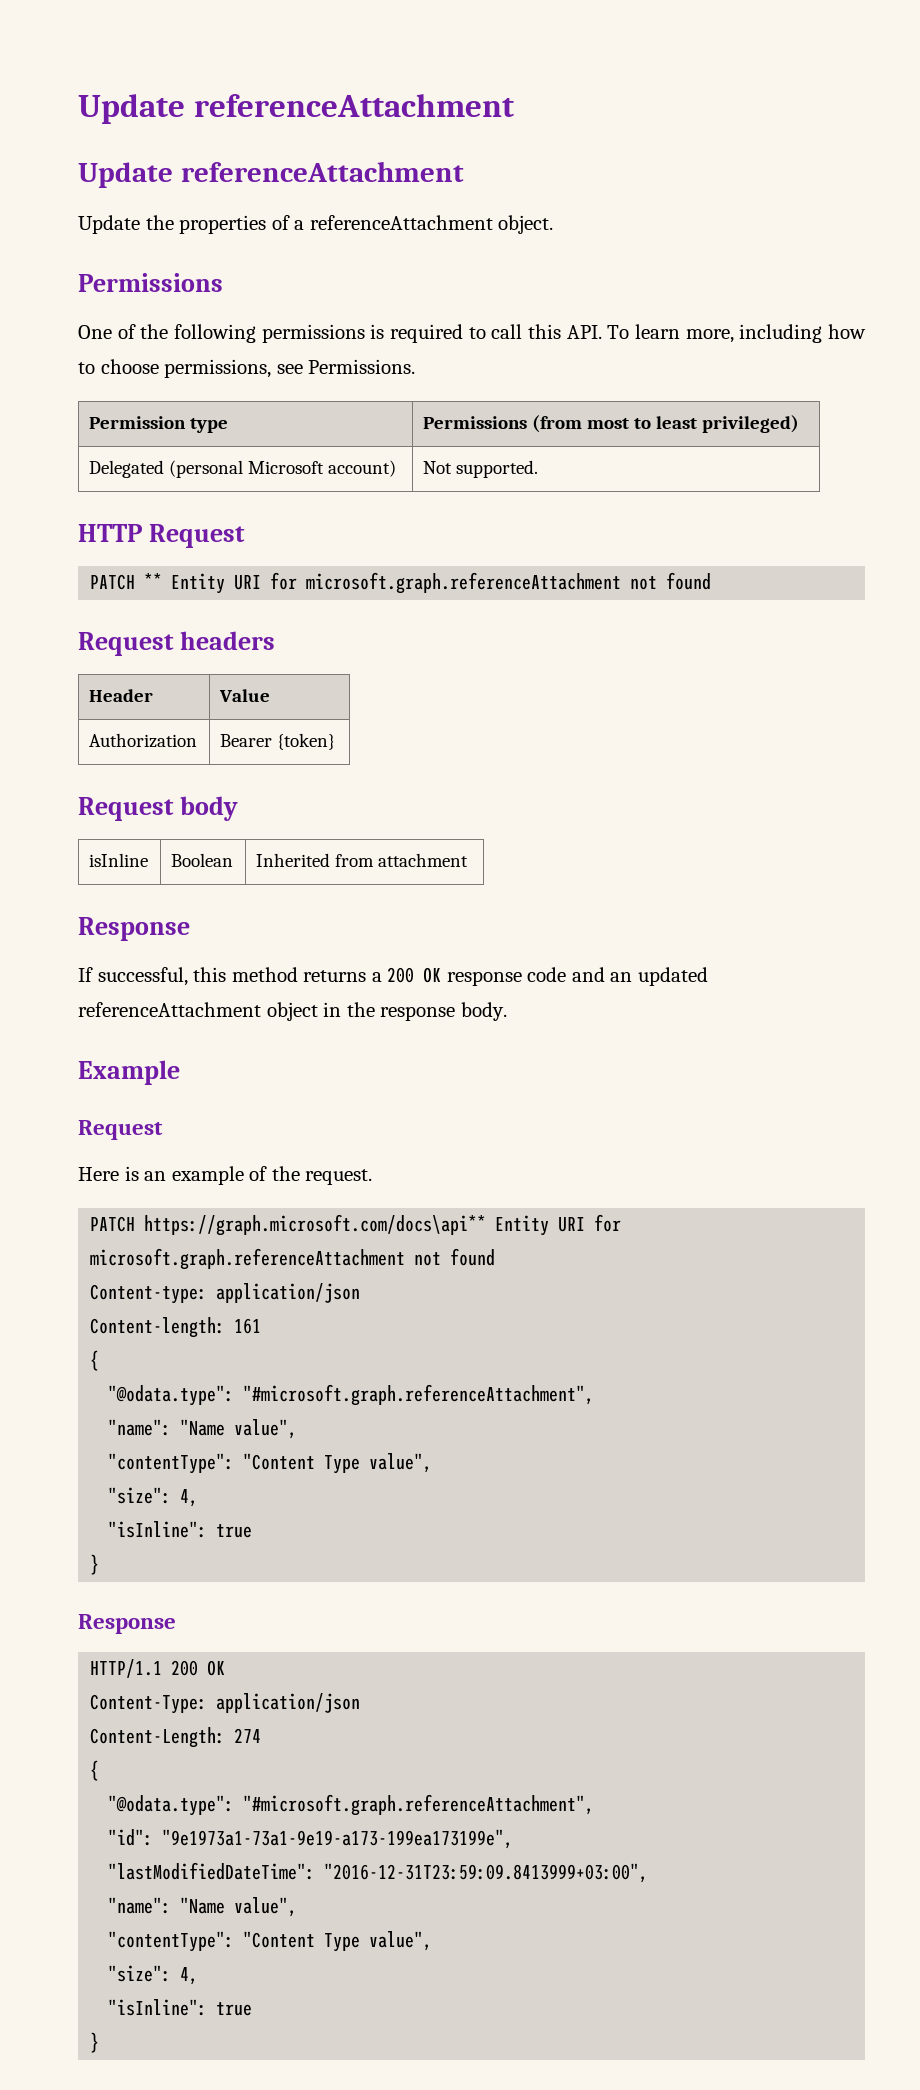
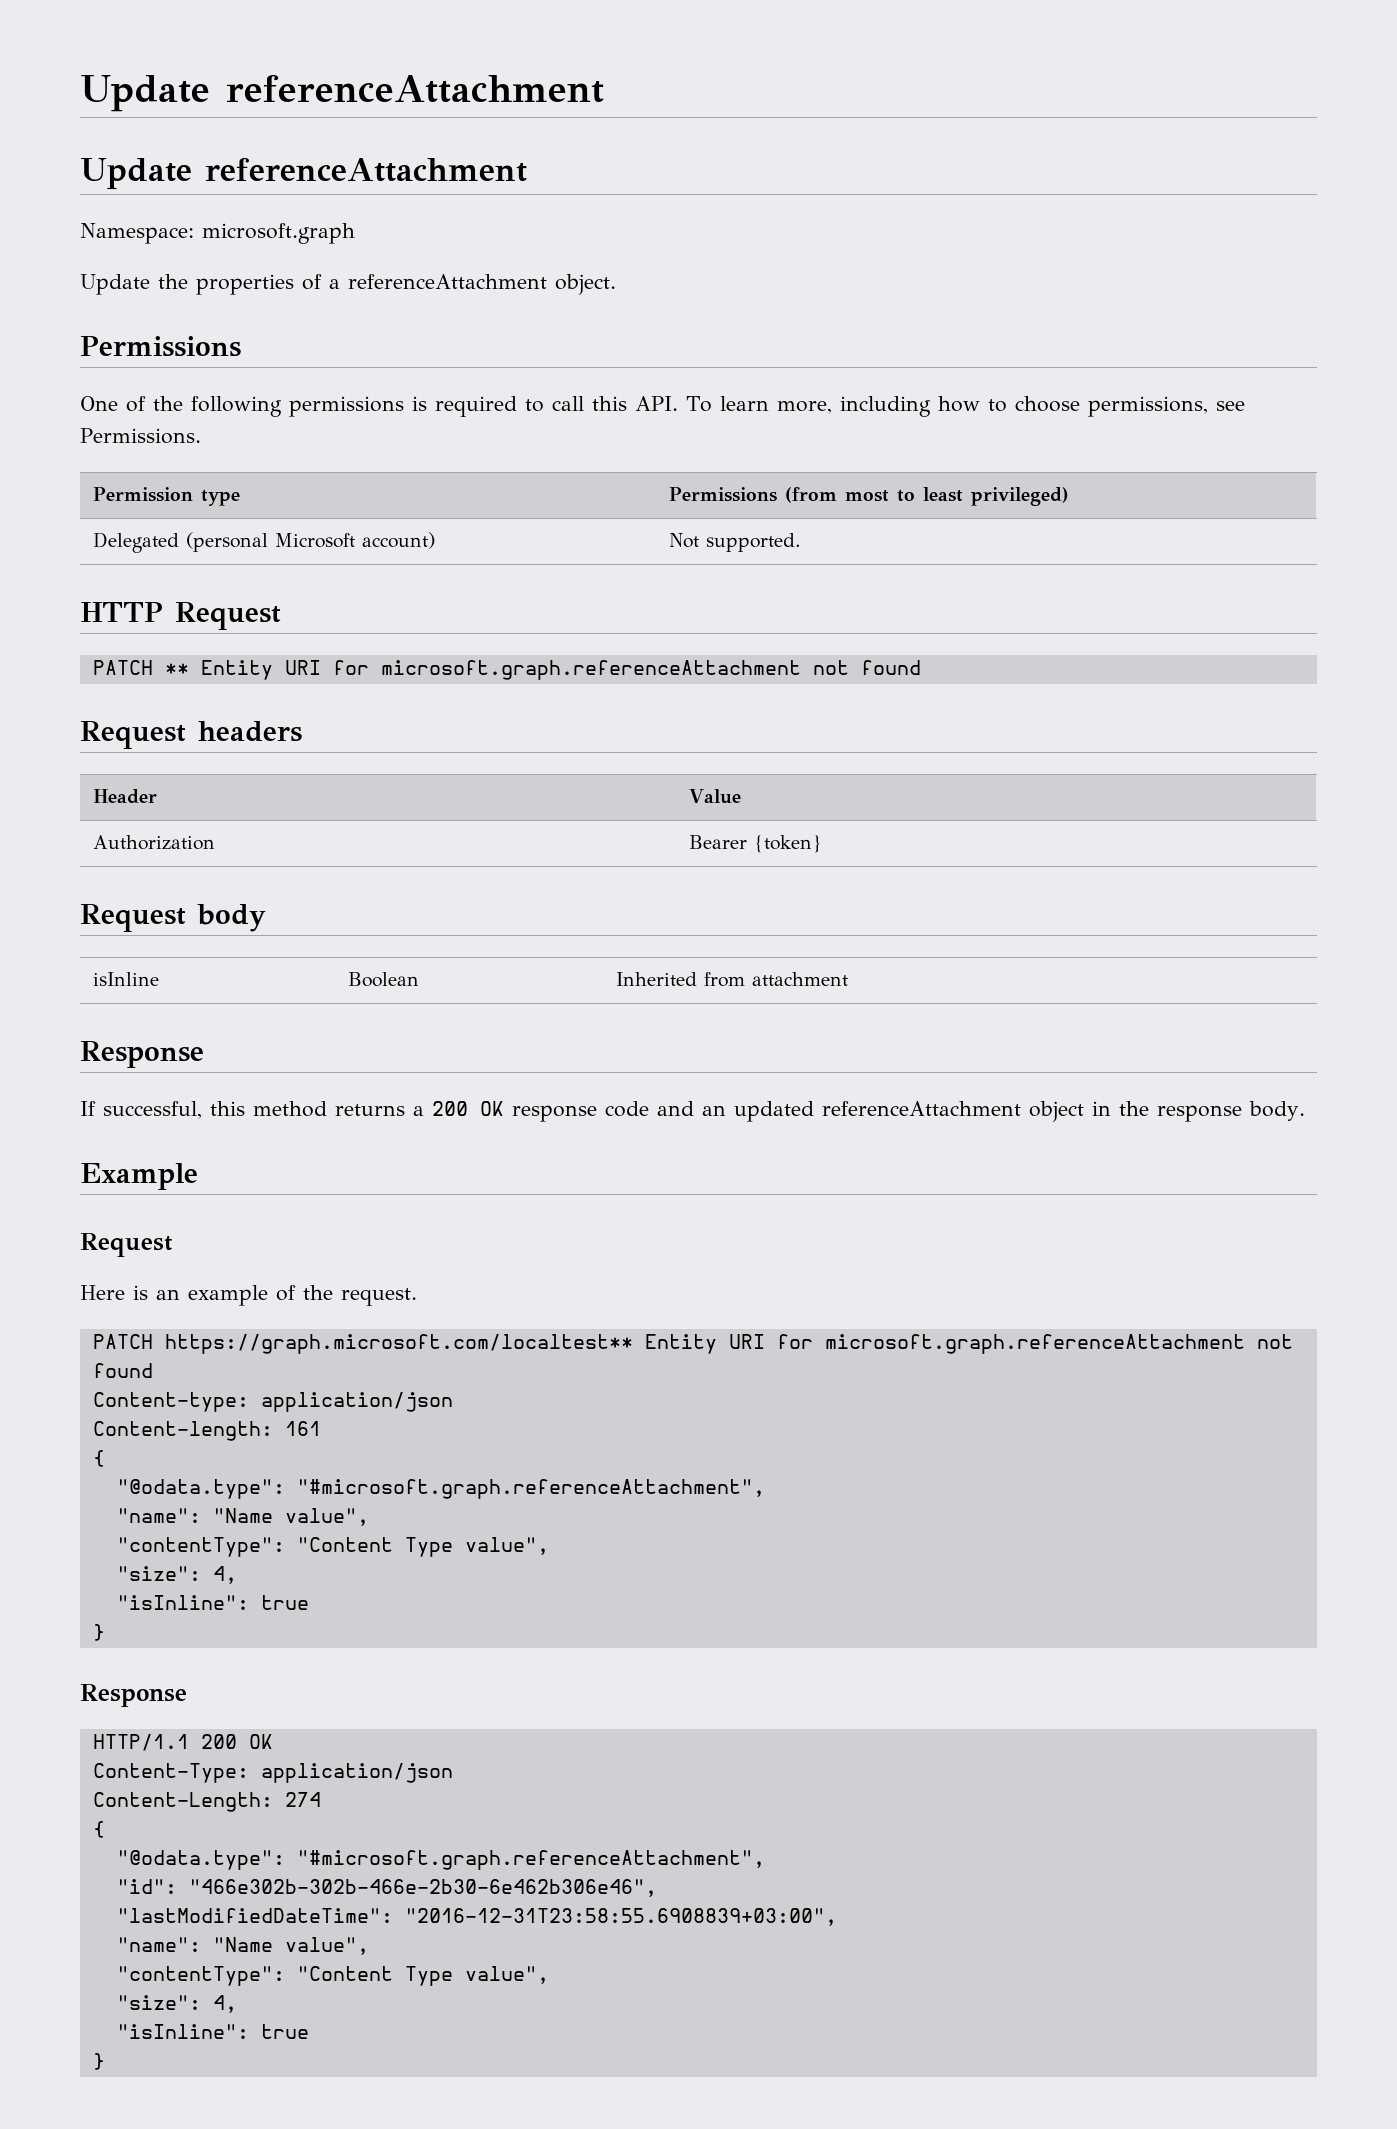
+ Namespace: microsoft.graph
- PATCH https://graph.microsoft.com/docs\api** Entity URI for microsoft.graph.referenceAttachment not found
+ PATCH https://graph.microsoft.com/localtest** Entity URI for microsoft.graph.referenceAttachment not found
- "id": "9e1973a1-73a1-9e19-a173-199ea173199e",
+ "id": "466e302b-302b-466e-2b30-6e462b306e46",
- "lastModifiedDateTime": "2016-12-31T23:59:09.8413999+03:00",
+ "lastModifiedDateTime": "2016-12-31T23:58:55.6908839+03:00",

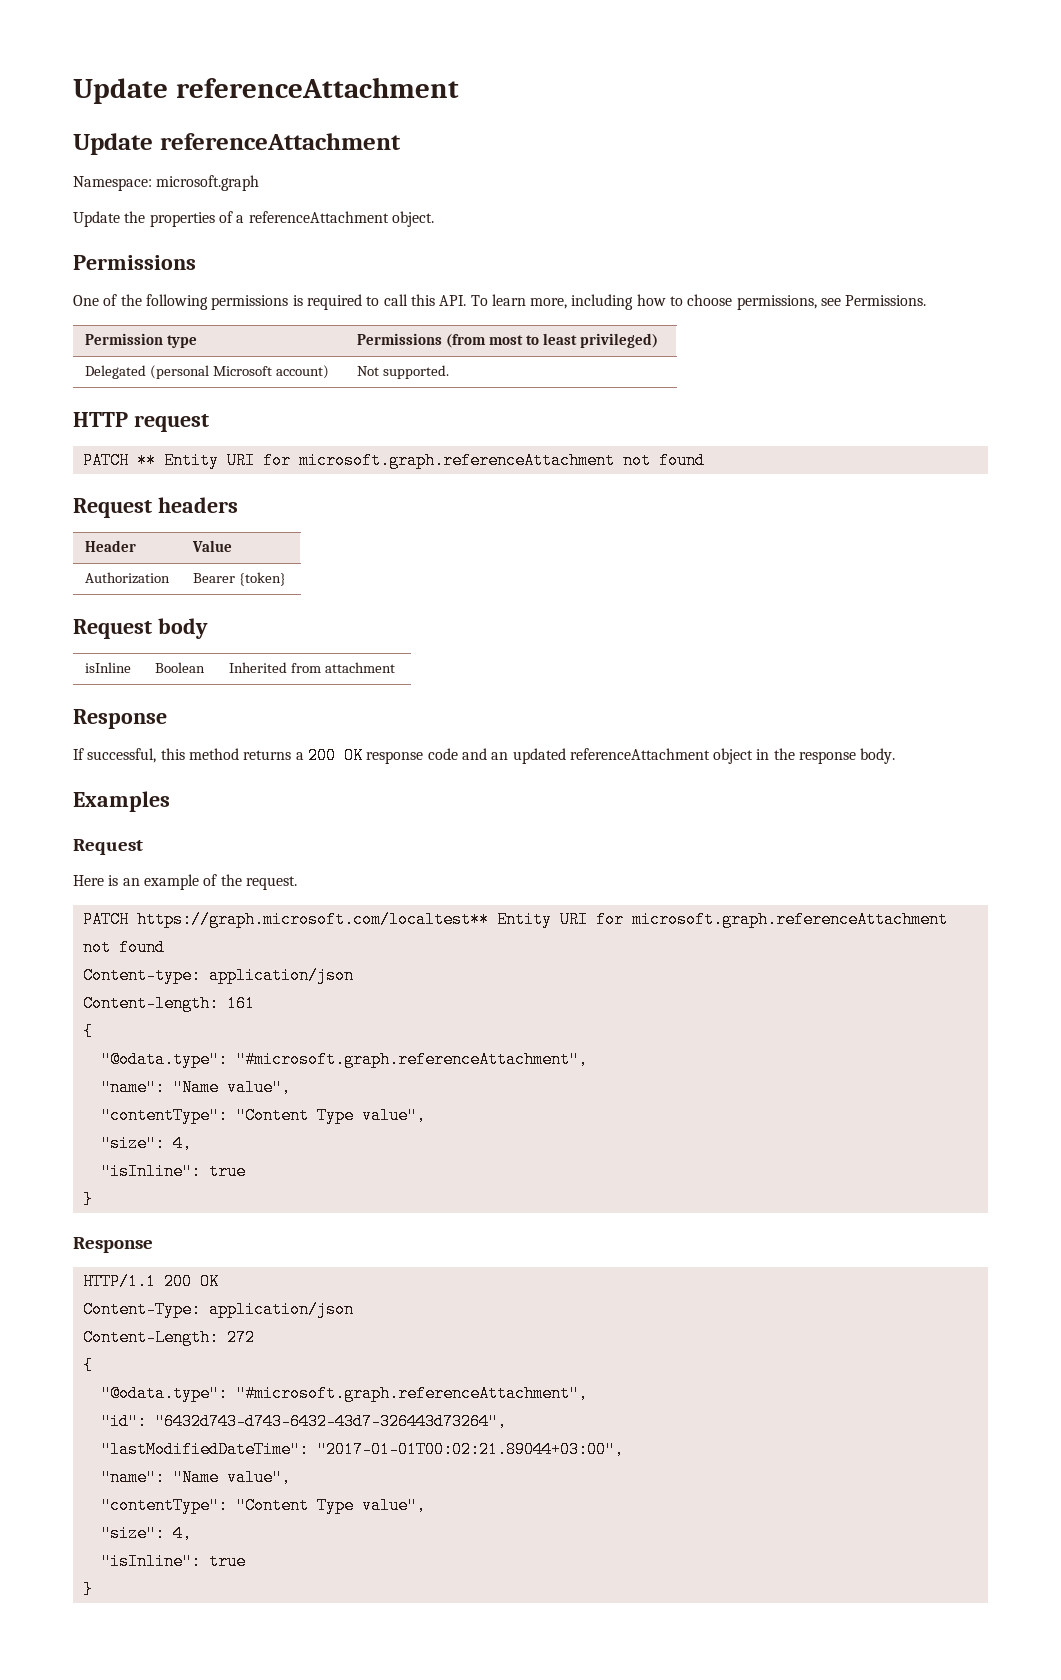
- HTTP Request
+ HTTP request
- Example
+ Examples
- Content-Length: 274
+ Content-Length: 272
- "id": "466e302b-302b-466e-2b30-6e462b306e46",
+ "id": "6432d743-d743-6432-43d7-326443d73264",
- "lastModifiedDateTime": "2016-12-31T23:58:55.6908839+03:00",
+ "lastModifiedDateTime": "2017-01-01T00:02:21.89044+03:00",

